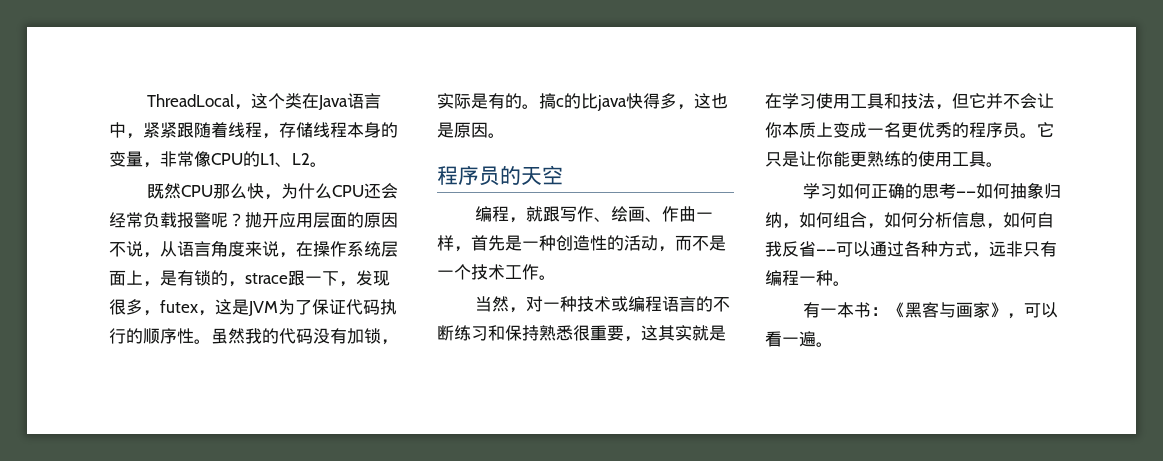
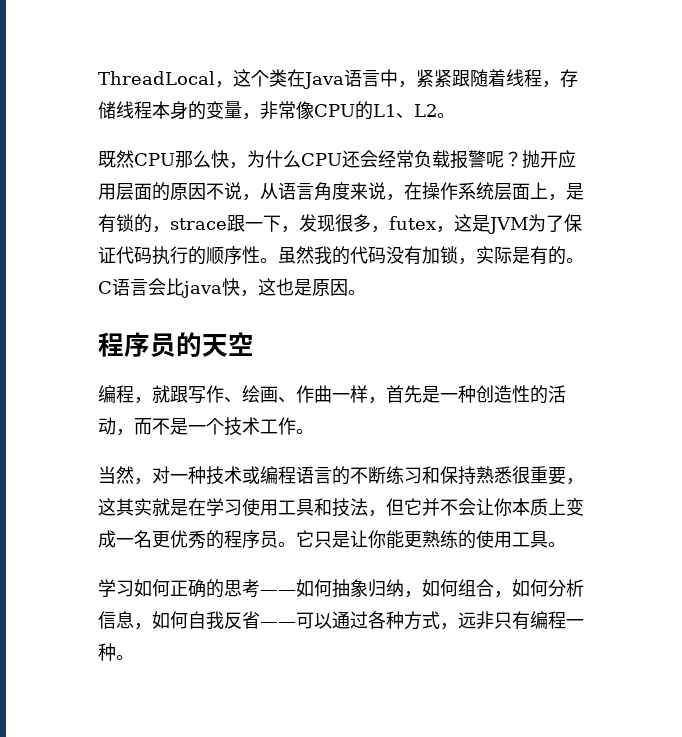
- 搞c的比java快得多，这也是原因。
+ C语言会比java快，这也是原因。
- 有一本书：《黑客与画家》，可以看一遍。

